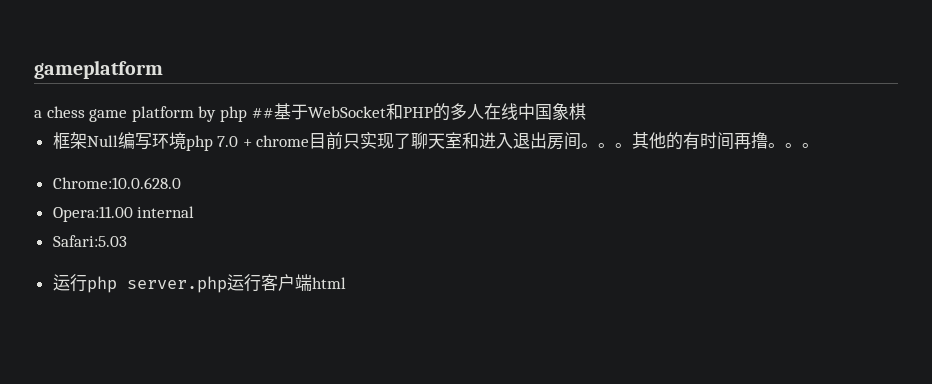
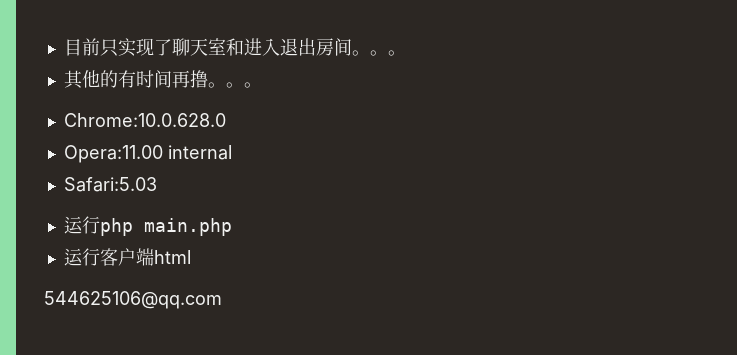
- gameplatform
- a chess game platform by php ##基于WebSocket和PHP的多人在线中国象棋
- 框架Null编写环境php 7.0 + chrome目前只实现了聊天室和进入退出房间。。。其他的有时间再撸。
+ 目前只实现了聊天室和进入退出房间。。。
+ 其他的有时间再撸。
- 运行php server.php运行客户端html
+ 运行php main.php
+ 运行客户端html
+ 544625106@qq.com

